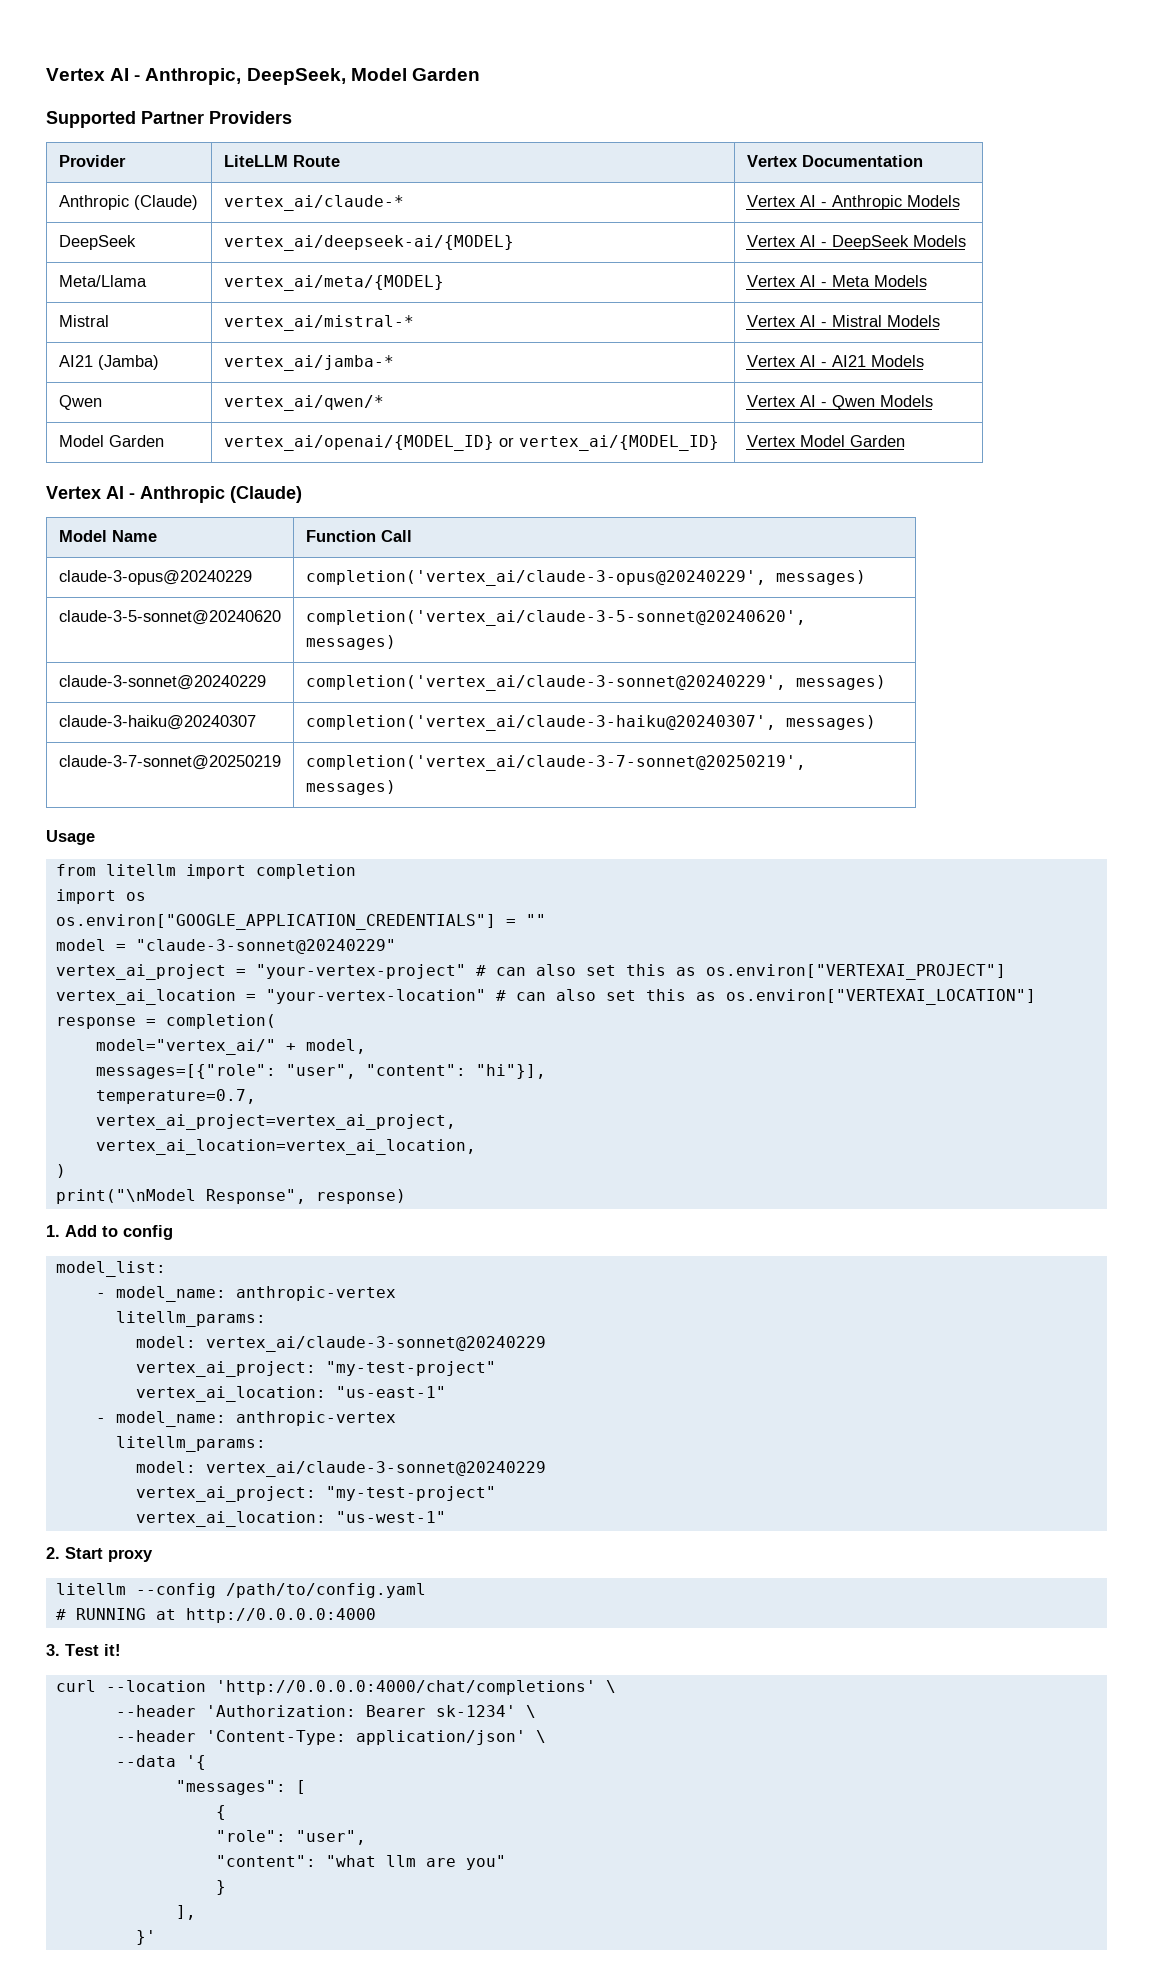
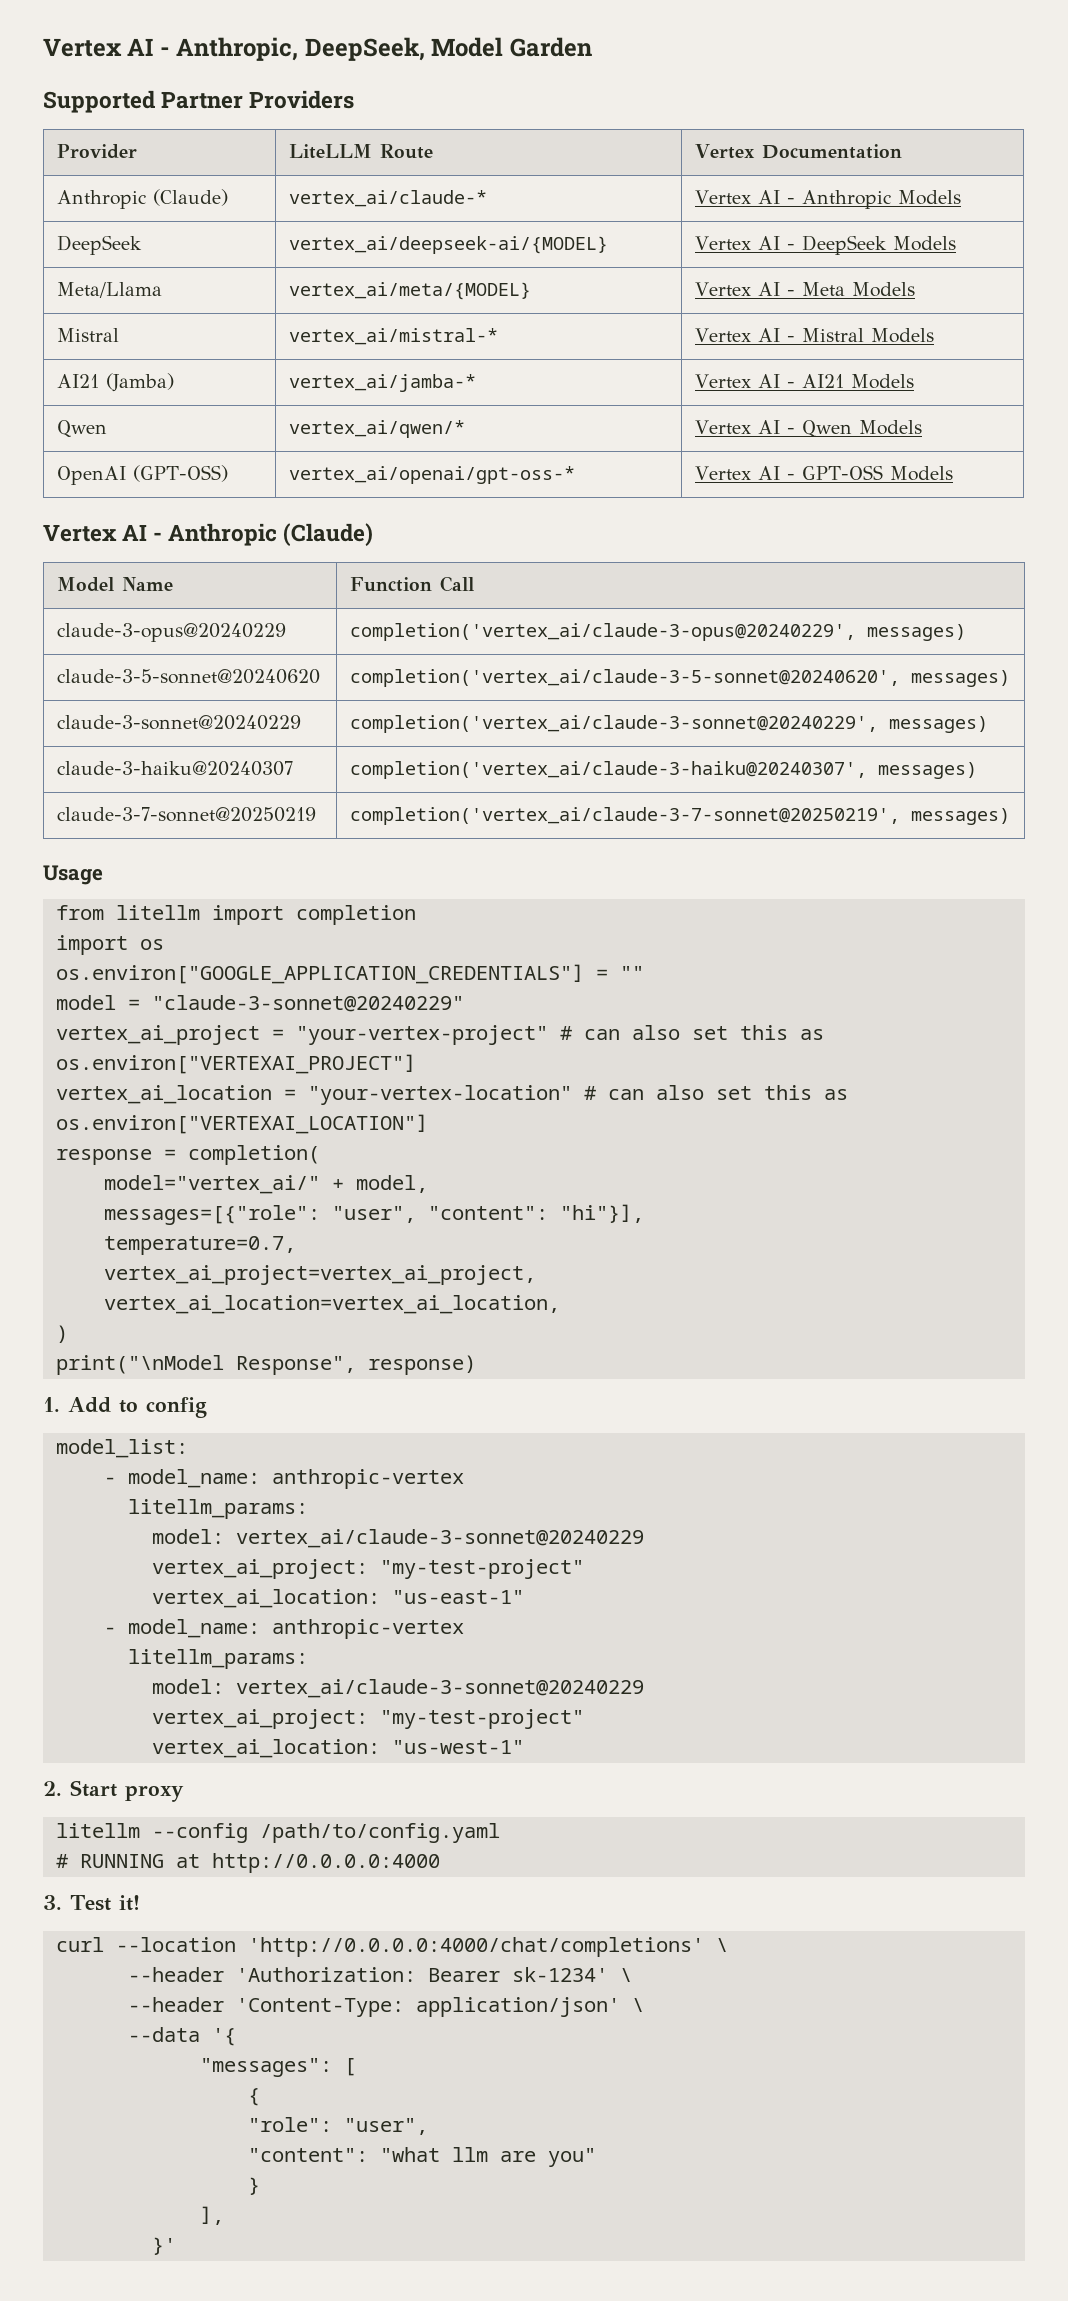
- Model Garden | vertex_ai/openai/{MODEL_ID} or vertex_ai/{MODEL_ID} | Vertex Model Garden
+ OpenAI (GPT-OSS) | vertex_ai/openai/gpt-oss-* | Vertex AI - GPT-OSS Models

